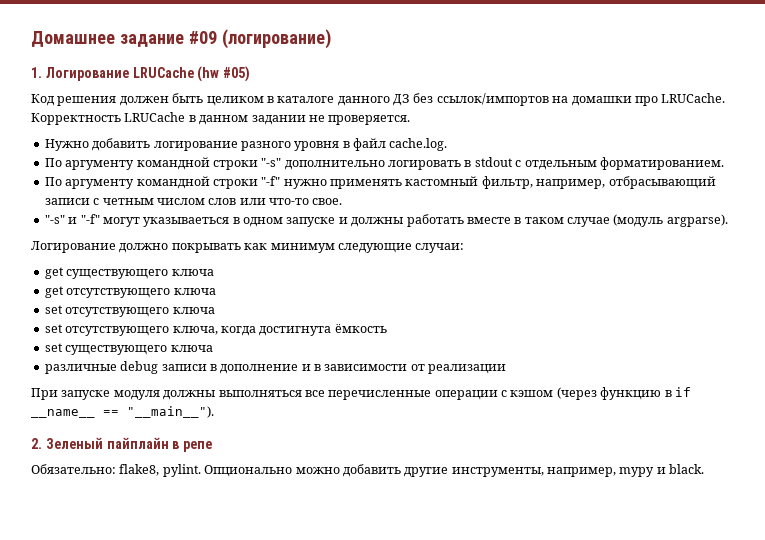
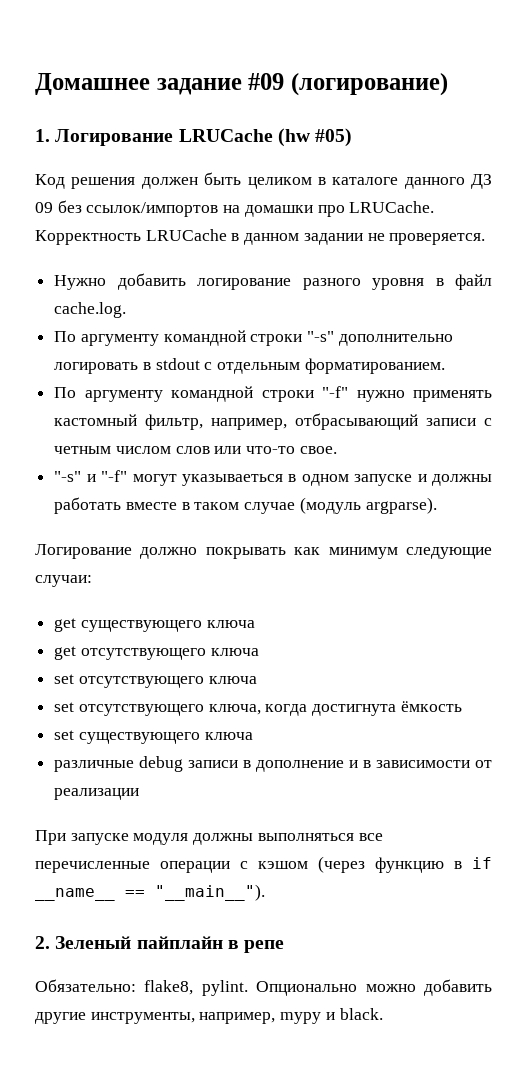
- Код решения должен быть целиком в каталоге данного ДЗ без ссылок/импортов на домашки про LRUCache.
+ Код решения должен быть целиком в каталоге данного ДЗ 09 без ссылок/импортов на домашки про LRUCache.

